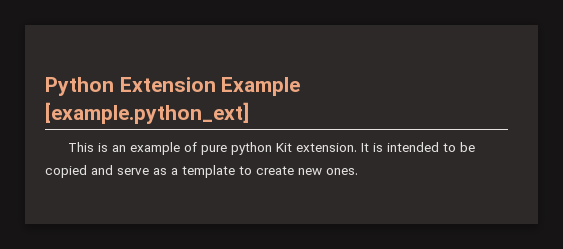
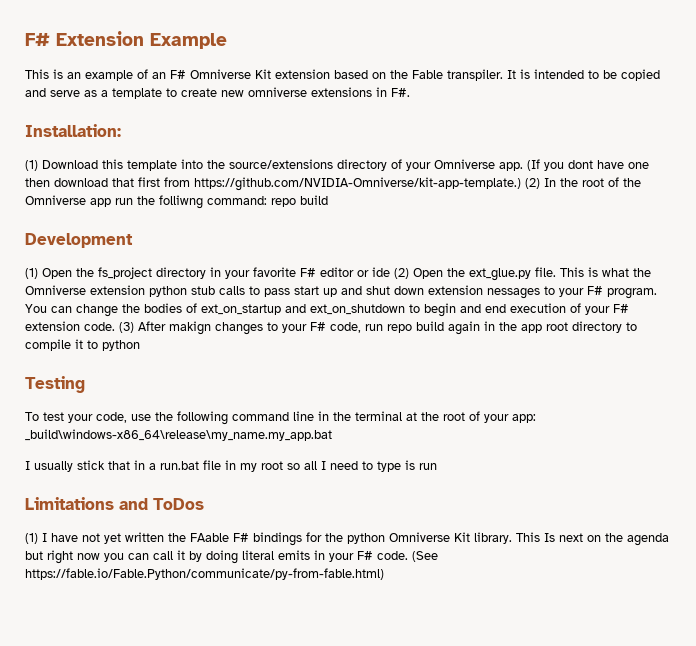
- Python Extension Example [example.python_ext]
+ F# Extension Example
- This is an example of pure python Kit extension.
+ This is an example of an F# Omniverse Kit extension based on the Fable transpiler.
- It is intended to be copied and serve as a template to create new ones.
+ It is intended to be copied and serve as a template to create new omniverse extensions in F#.
+ Installation:
+ (1) Download this template into the source/extensions directory of your Omniverse app. (If you dont have one then download that first from https://github.com/NVIDIA-Omniverse/kit-app-template.) (2) In the root of the Omniverse app run the folliwng command: repo build
+ Development
+ (1) Open the fs_project directory in your favorite F# editor or ide (2) Open the ext_glue.py file. This is what the Omniverse extension python stub calls to pass start up and shut down extension nessages to your F# program. You can change the bodies of ext_on_startup and ext_on_shutdown to begin and end execution of your F# extension code. (3) After makign changes to your F# code, run repo build again in the app root directory to compile it to python
+ Testing
+ To test your code, use the following command line in the terminal at the root of your app: _build\windows-x86_64\release\my_name.my_app.bat
+ I usually stick that in a run.bat file in my root so all I need to type is run
+ Limitations and ToDos
+ (1) I have not yet written the FAable F# bindings for the python Omniverse Kit library. This Is next on the agenda but right now you can call it by doing literal emits in your F# code. (See https://fable.io/Fable.Python/communicate/py-from-fable.html)

